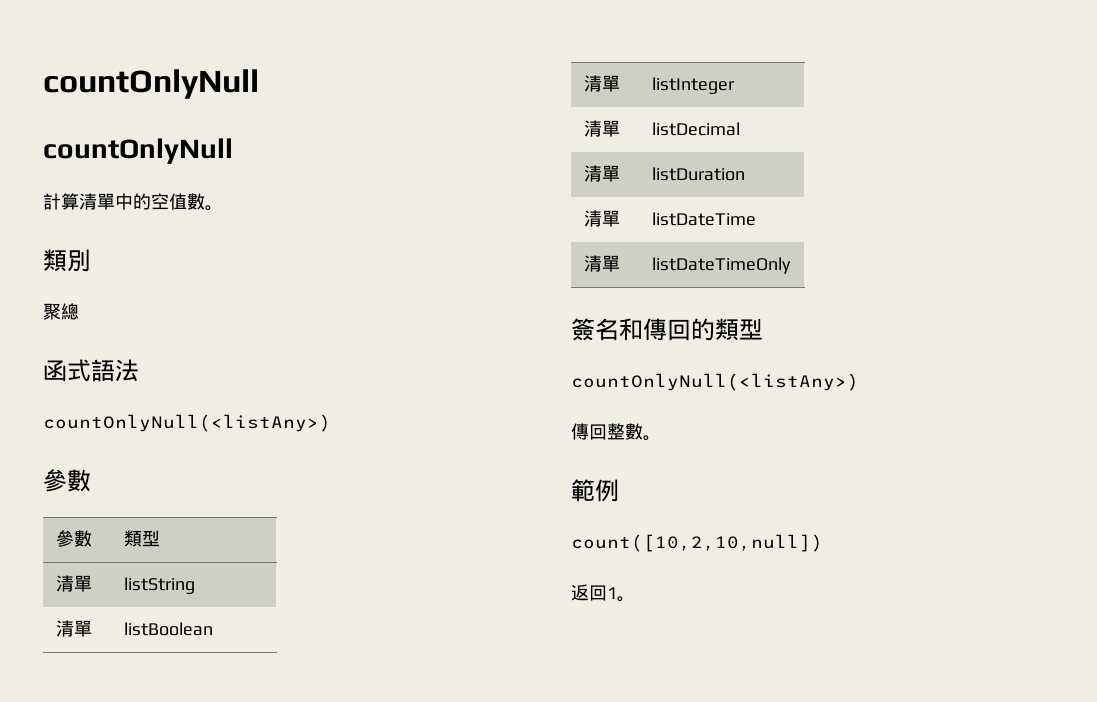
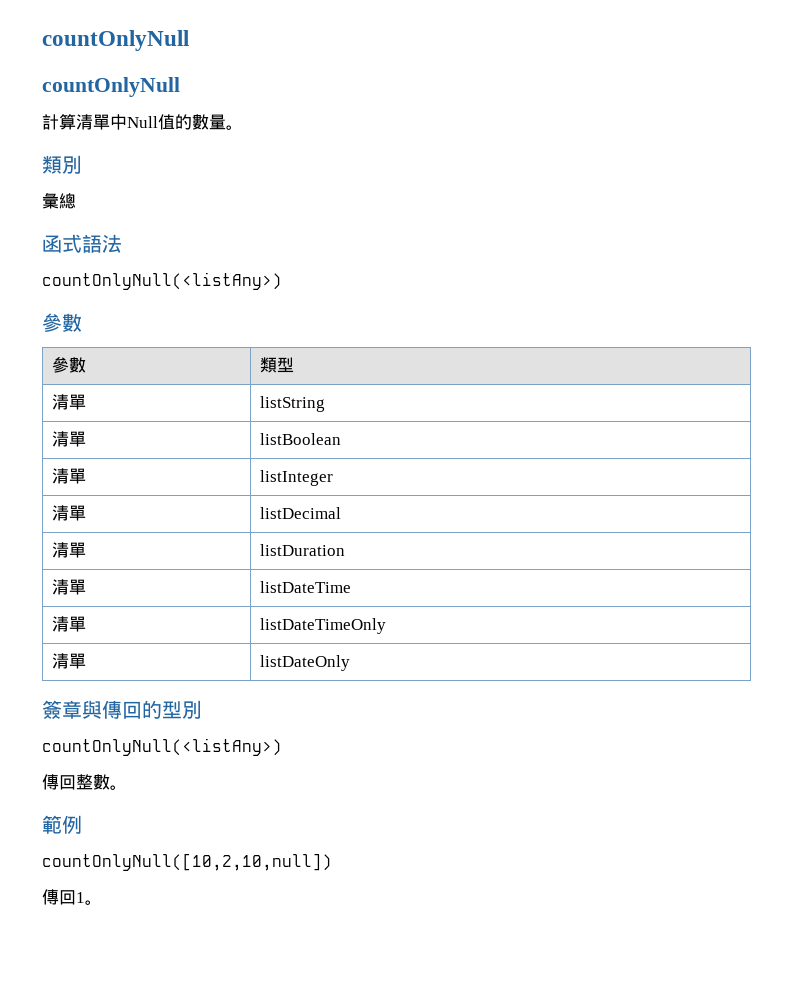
- 計算清單中的空值數。
+ 計算清單中Null值的數量。
- 聚總
+ 彙總
+ 清單 | listDateOnly
- 簽名和傳回的類型
+ 簽章與傳回的型別
- count([10,2,10,null])
- 返回1。
+ countOnlyNull([10,2,10,null])
+ 傳回1。

